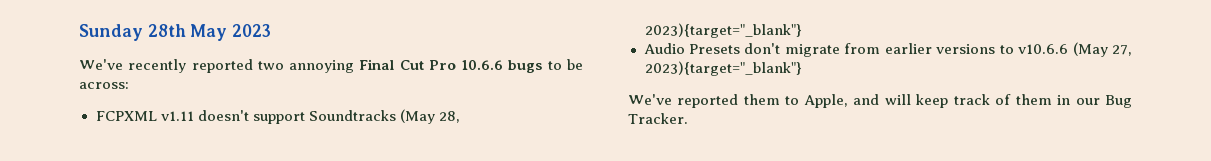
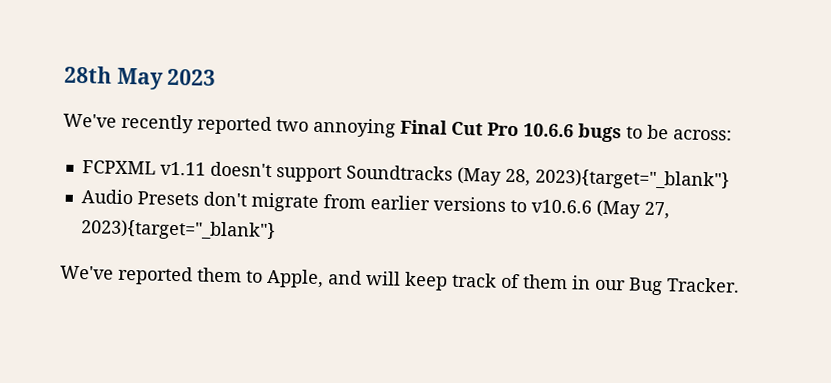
- Sunday 28th May 2023
+ 28th May 2023

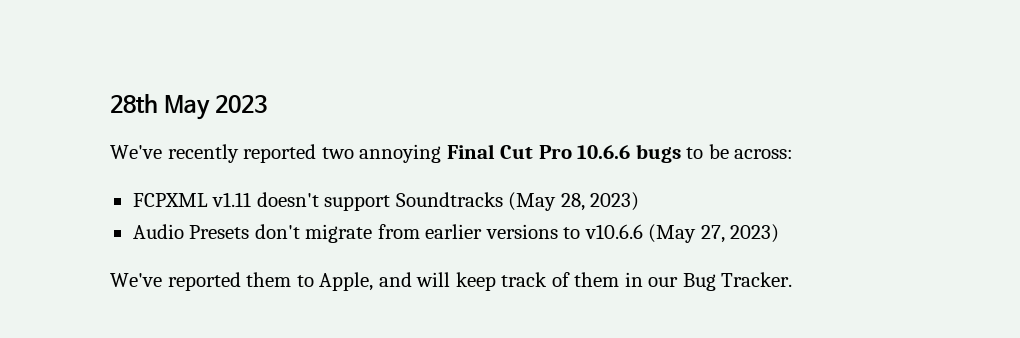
- FCPXML v1.11 doesn't support Soundtracks (May 28, 2023){target="_blank"}
+ FCPXML v1.11 doesn't support Soundtracks (May 28, 2023)
- Audio Presets don't migrate from earlier versions to v10.6.6 (May 27, 2023){target="_blank"}
+ Audio Presets don't migrate from earlier versions to v10.6.6 (May 27, 2023)

